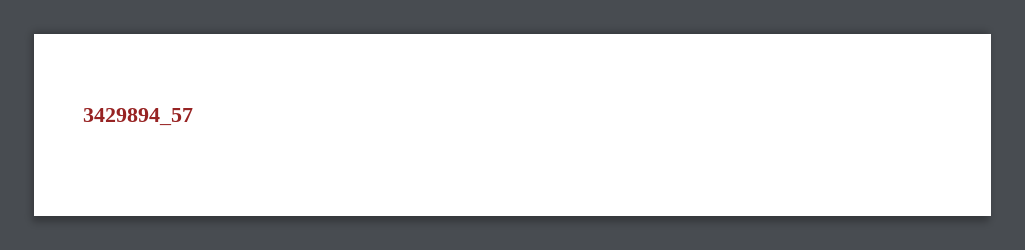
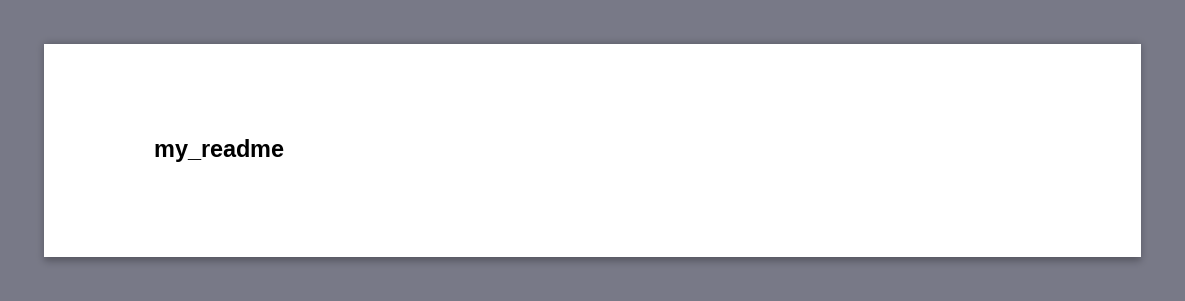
- 3429894_57
+ my_readme

